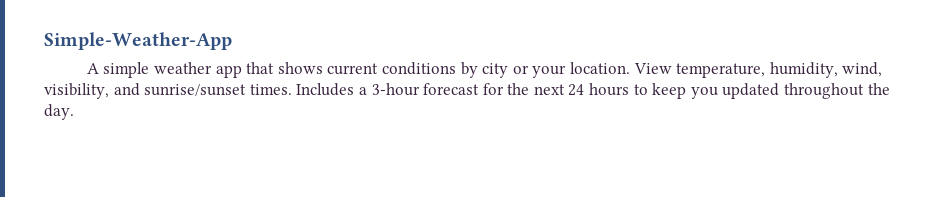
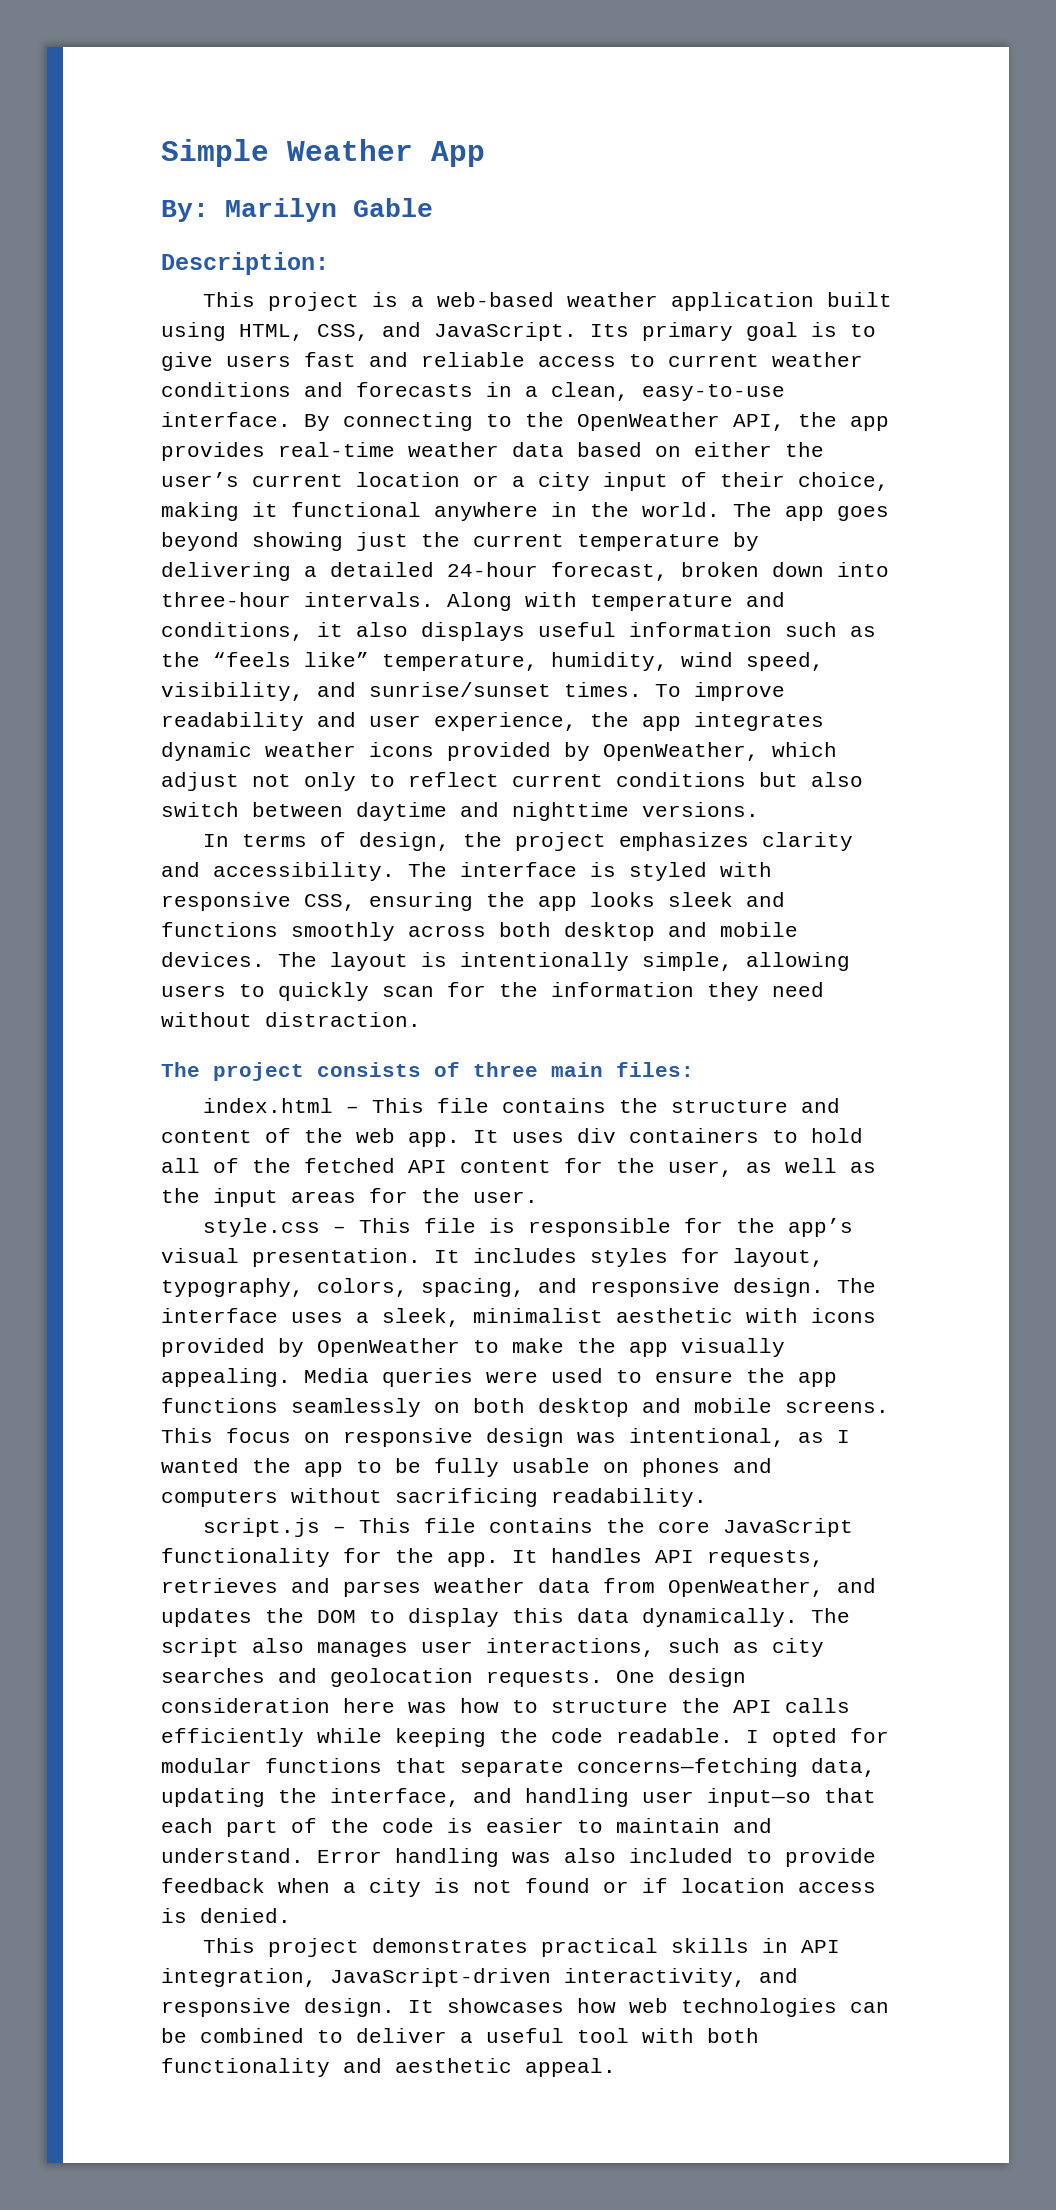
- Simple-Weather-App
- A simple weather app that shows current conditions by city or your location. View temperature, humidity, wind, visibility, and sunrise/sunset times. Includes a 3-hour forecast for the next 24 hours to keep you updated throughout the day.
+ Simple Weather App
+ By: Marilyn Gable
+ Description:
+ This project is a web-based weather application built using HTML, CSS, and JavaScript. Its primary goal is to give users fast and reliable access to current weather conditions and forecasts in a clean, easy-to-use interface. By connecting to the OpenWeather API, the app provides real-time weather data based on either the user’s current location or a city input of their choice, making it functional anywhere in the world. The app goes beyond showing just the current temperature by delivering a detailed 24-hour forecast, broken down into three-hour intervals. Along with temperature and conditions, it also displays useful information such as the “feels like” temperature, humidity, wind speed, visibility, and sunrise/sunset times. To improve readability and user experience, the app integrates dynamic weather icons provided by OpenWeather, which adjust not only to reflect current conditions but also switch between daytime and nighttime versions.
+ In terms of design, the project emphasizes clarity and accessibility. The interface is styled with responsive CSS, ensuring the app looks sleek and functions smoothly across both desktop and mobile devices. The layout is intentionally simple, allowing users to quickly scan for the information they need without distraction.
+ The project consists of three main files:
+ index.html – This file contains the structure and content of the web app. It uses div containers to hold all of the fetched API content for the user, as well as the input areas for the user.
+ style.css – This file is responsible for the app’s visual presentation. It includes styles for layout, typography, colors, spacing, and responsive design. The interface uses a sleek, minimalist aesthetic with icons provided by OpenWeather to make the app visually appealing. Media queries were used to ensure the app functions seamlessly on both desktop and mobile screens. This focus on responsive design was intentional, as I wanted the app to be fully usable on phones and computers without sacrificing readability.
+ script.js – This file contains the core JavaScript functionality for the app. It handles API requests, retrieves and parses weather data from OpenWeather, and updates the DOM to display this data dynamically. The script also manages user interactions, such as city searches and geolocation requests. One design consideration here was how to structure the API calls efficiently while keeping the code readable. I opted for modular functions that separate concerns—fetching data, updating the interface, and handling user input—so that each part of the code is easier to maintain and understand. Error handling was also included to provide feedback when a city is not found or if location access is denied.
+ This project demonstrates practical skills in API integration, JavaScript-driven interactivity, and responsive design. It showcases how web technologies can be combined to deliver a useful tool with both functionality and aesthetic appeal.

